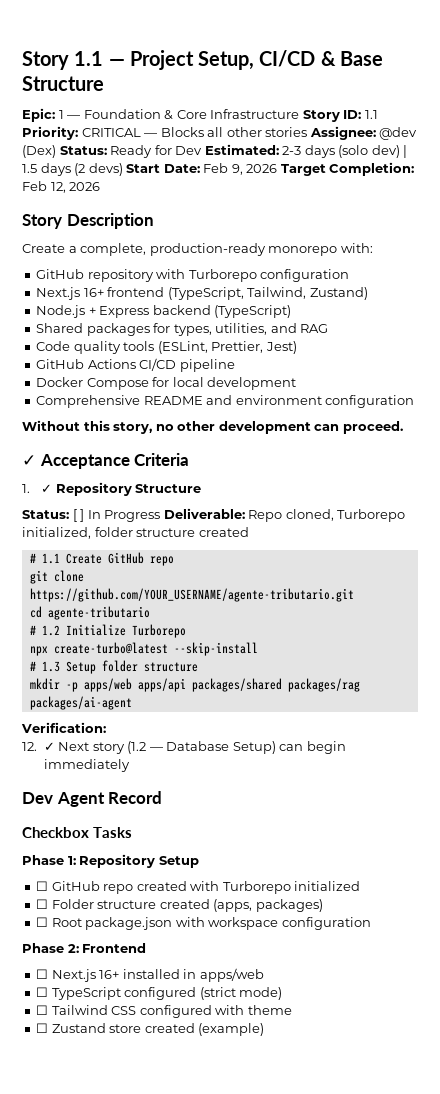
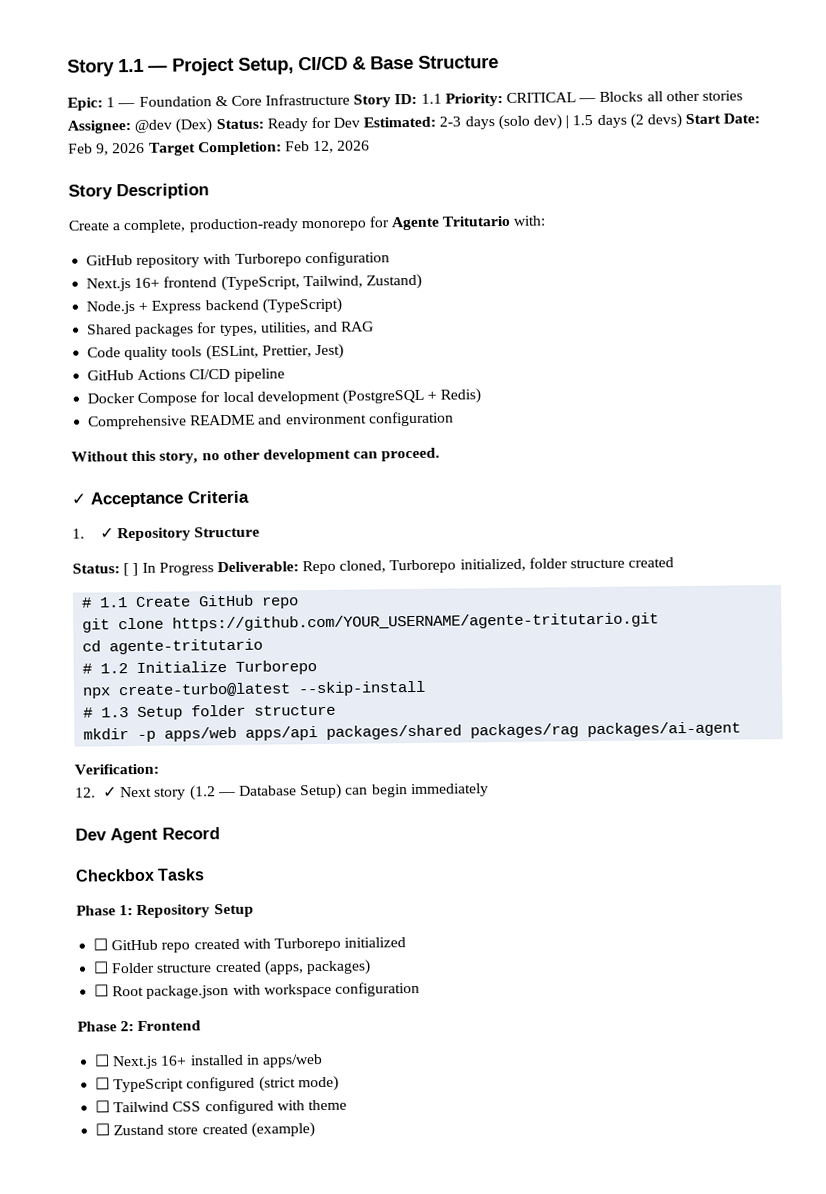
- Create a complete, production-ready monorepo with:
+ Create a complete, production-ready monorepo for Agente Tritutario with:
- Docker Compose for local development
+ Docker Compose for local development (PostgreSQL + Redis)
- git clone https://github.com/YOUR_USERNAME/agente-tributario.git
+ git clone https://github.com/YOUR_USERNAME/agente-tritutario.git
- cd agente-tributario
+ cd agente-tritutario

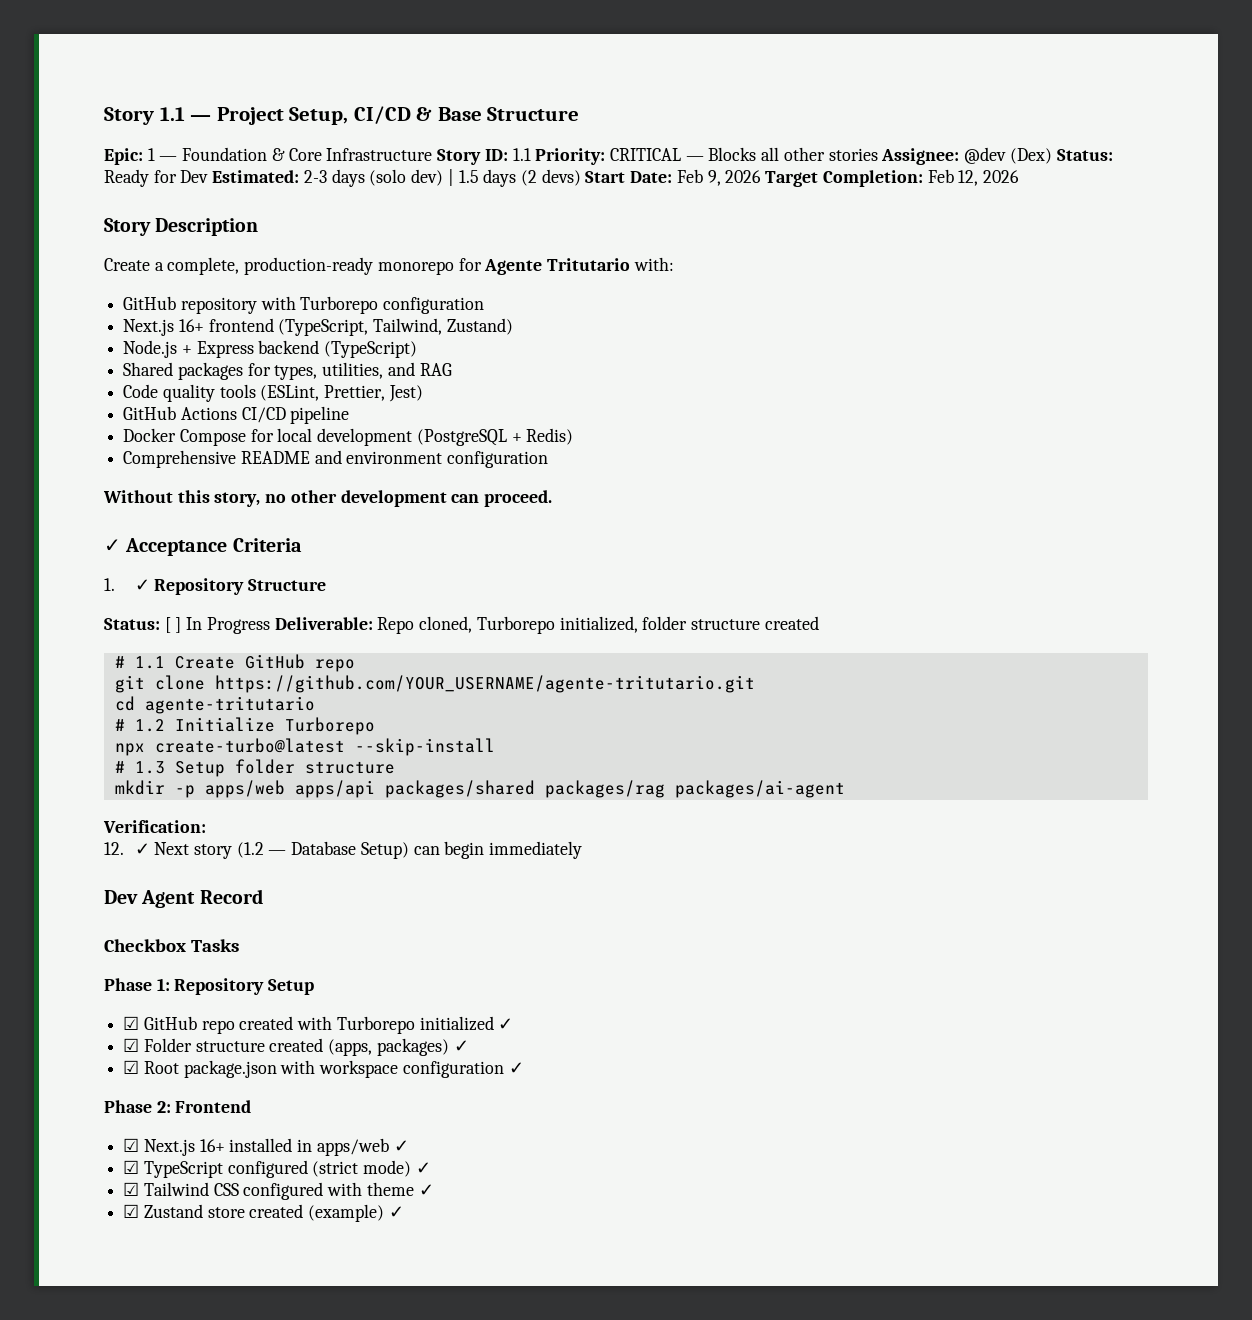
- ☐ GitHub repo created with Turborepo initialized
- ☐ Folder structure created (apps, packages)
- ☐ Root package.json with workspace configuration
+ ☑ GitHub repo created with Turborepo initialized ✓
+ ☑ Folder structure created (apps, packages) ✓
+ ☑ Root package.json with workspace configuration ✓
- ☐ Next.js 16+ installed in apps/web
- ☐ TypeScript configured (strict mode)
- ☐ Tailwind CSS configured with theme
- ☐ Zustand store created (example)
+ ☑ Next.js 16+ installed in apps/web ✓
+ ☑ TypeScript configured (strict mode) ✓
+ ☑ Tailwind CSS configured with theme ✓
+ ☑ Zustand store created (example) ✓

